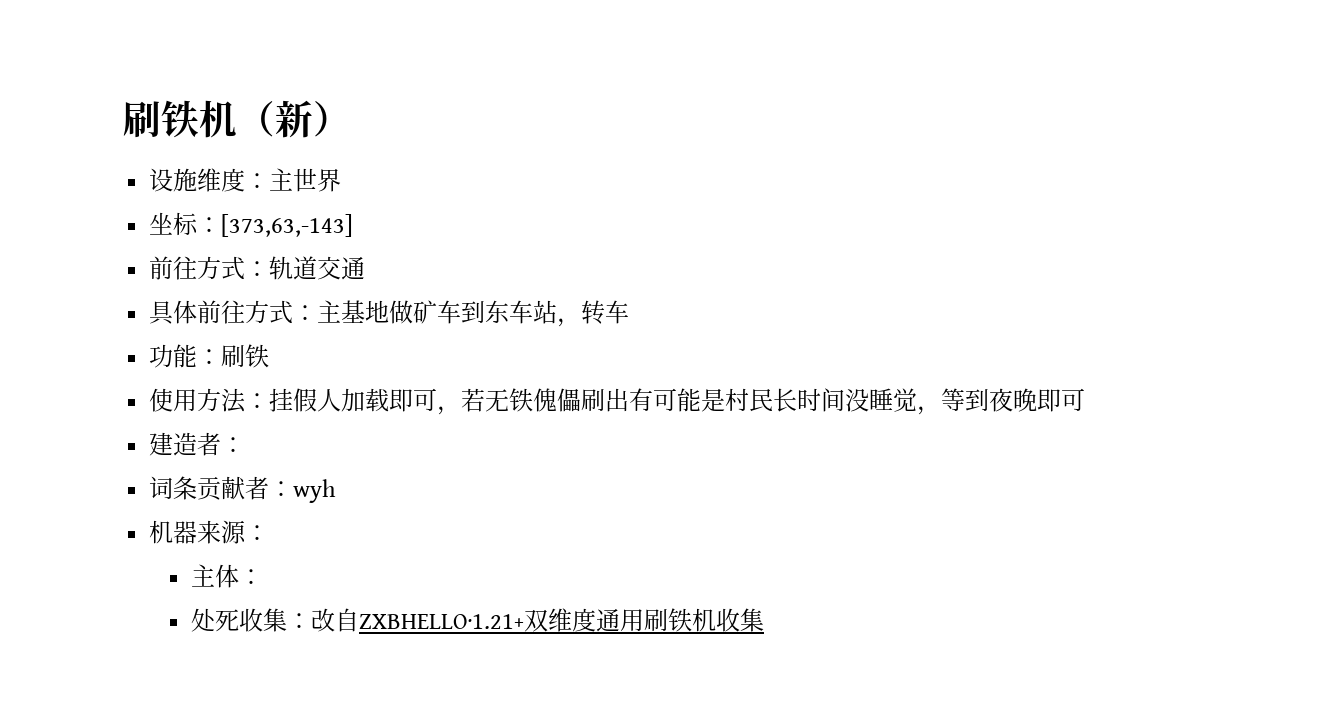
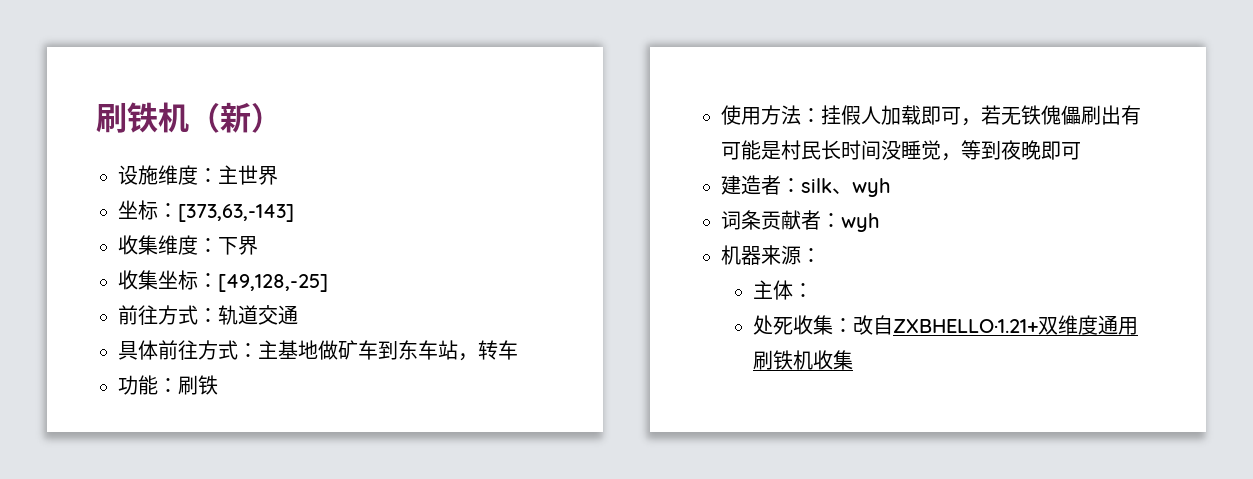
+ 收集维度：下界
+ 收集坐标：[49,128,-25]
- 建造者：
+ 建造者：silk、wyh

